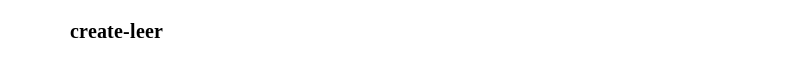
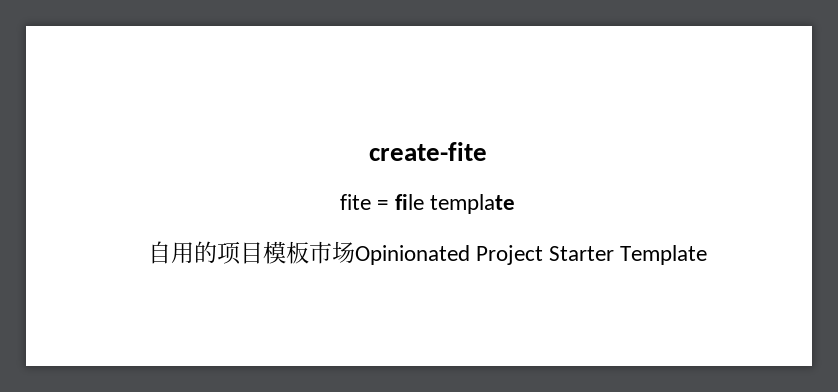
- create-leer
+ create-fite
+ fite = file template
+ 自用的项目模板市场Opinionated Project Starter Template

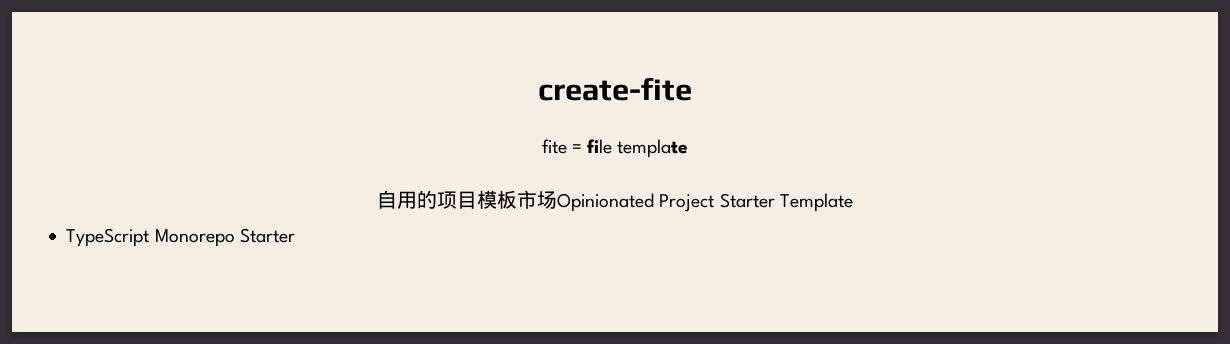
+ TypeScript Monorepo Starter

